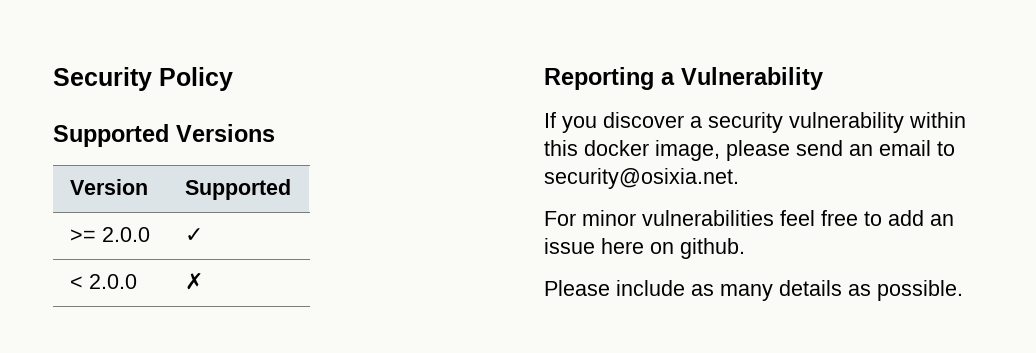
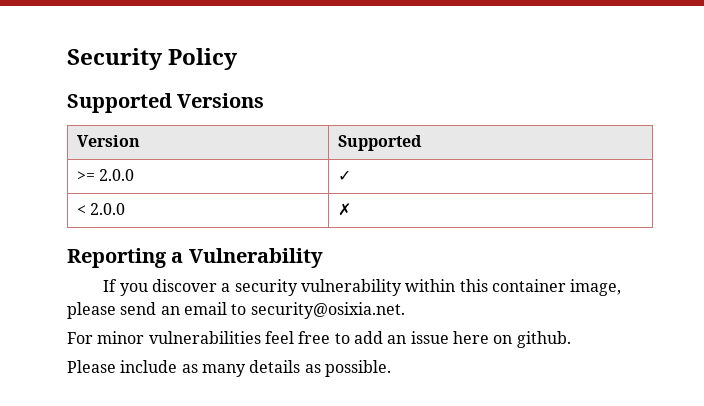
- If you discover a security vulnerability within this docker image, please send an email to security@osixia.net.
+ If you discover a security vulnerability within this container image, please send an email to security@osixia.net.

